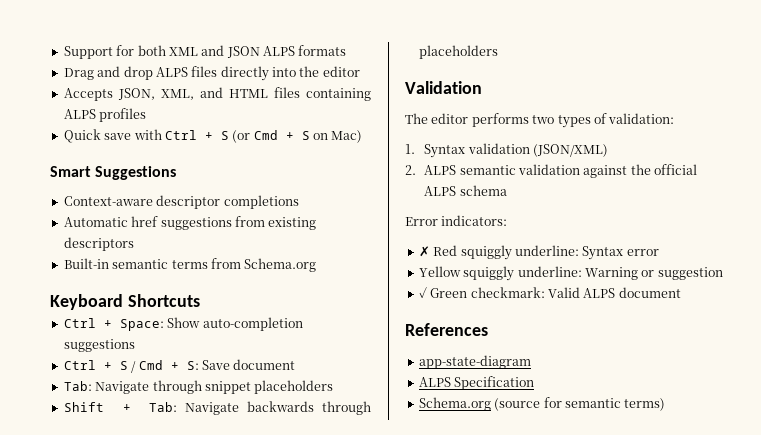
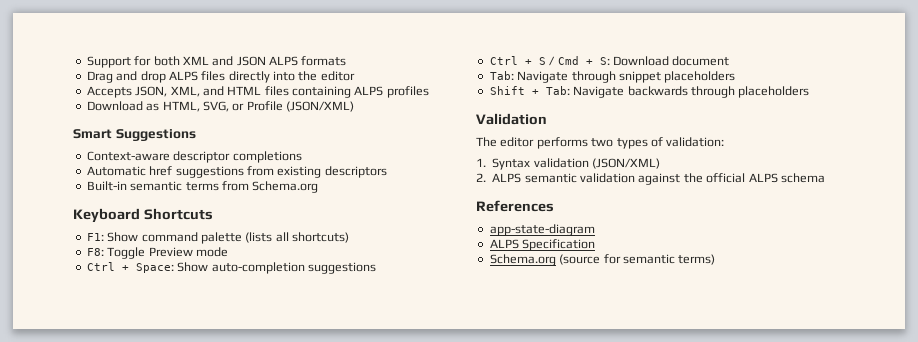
- Quick save with Ctrl + S (or Cmd + S on Mac)
+ Download as HTML, SVG, or Profile (JSON/XML)
+ F1: Show command palette (lists all shortcuts)
+ F8: Toggle Preview mode
- Ctrl + S / Cmd + S: Save document
+ Ctrl + S / Cmd + S: Download document
- Error indicators:
- ✗ Red squiggly underline: Syntax error
- Yellow squiggly underline: Warning or suggestion
- ✓ Green checkmark: Valid ALPS document

